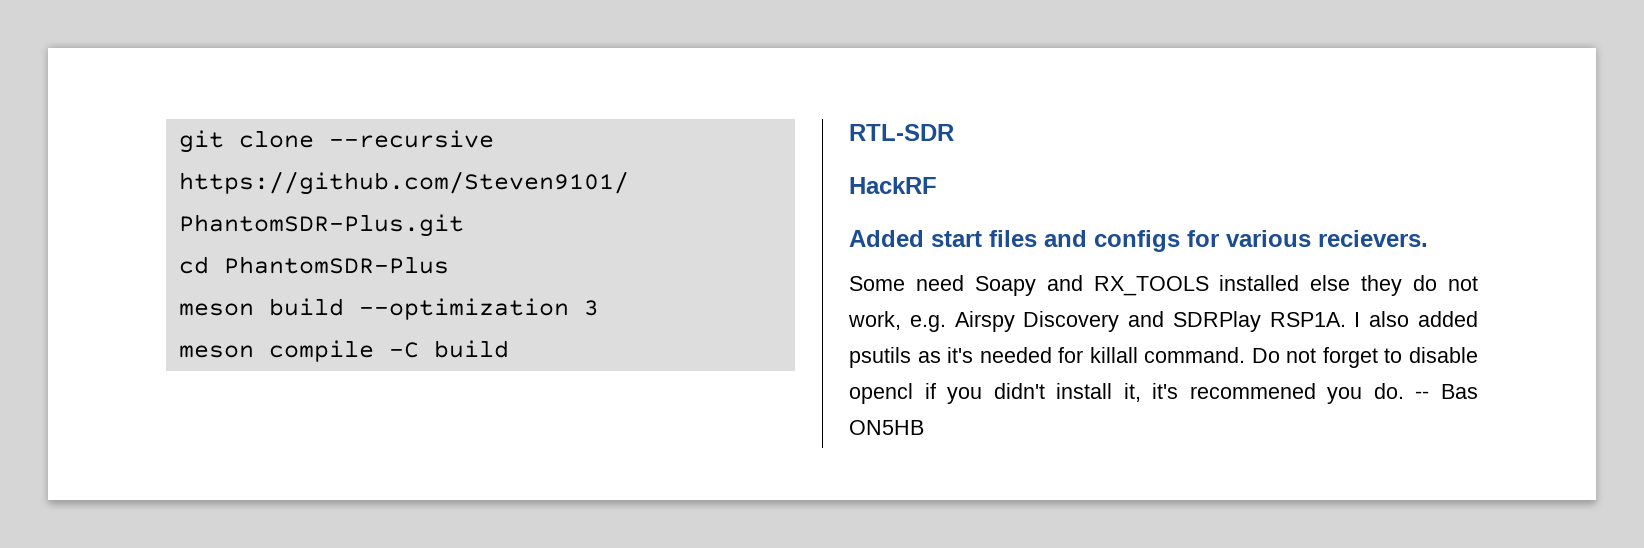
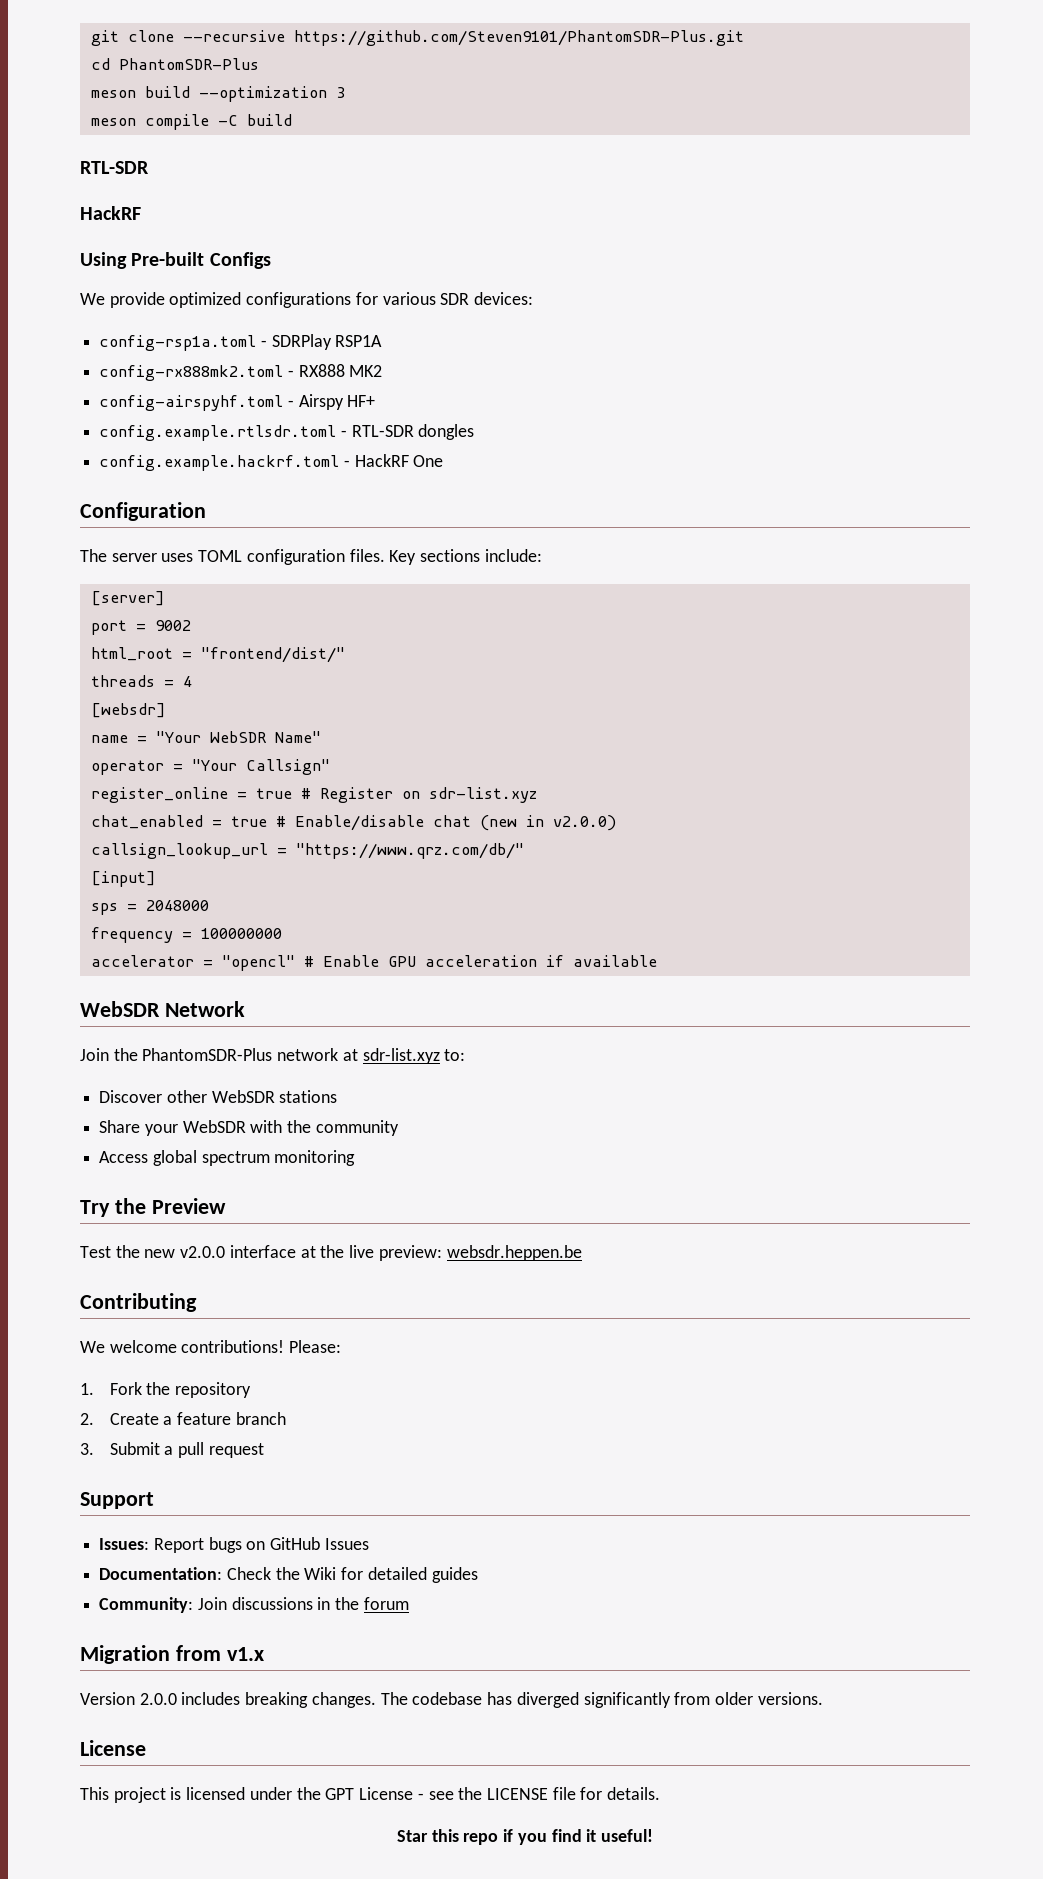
- Added start files and configs for various recievers.
- Some need Soapy and RX_TOOLS installed else they do not work, e.g. Airspy Discovery and SDRPlay RSP1A. I also added psutils as it's needed for killall command. Do not forget to disable opencl if you didn't install it, it's recommened you do. -- Bas ON5HB
+ Using Pre-built Configs
+ We provide optimized configurations for various SDR devices:
+ config-rsp1a.toml - SDRPlay RSP1A
+ config-rx888mk2.toml - RX888 MK2
+ config-airspyhf.toml - Airspy HF+
+ config.example.rtlsdr.toml - RTL-SDR dongles
+ config.example.hackrf.toml - HackRF One
+ Configuration
+ The server uses TOML configuration files. Key sections include:
+ [server]
+ port = 9002
+ html_root = "frontend/dist/"
+ threads = 4
+ [websdr]
+ name = "Your WebSDR Name"
+ operator = "Your Callsign"
+ register_online = true # Register on sdr-list.xyz
+ chat_enabled = true # Enable/disable chat (new in v2.0.0)
+ callsign_lookup_url = "https://www.qrz.com/db/"
+ [input]
+ sps = 2048000
+ frequency = 100000000
+ accelerator = "opencl" # Enable GPU acceleration if available
+ WebSDR Network
+ Join the PhantomSDR-Plus network at sdr-list.xyz to:
+ Discover other WebSDR stations
+ Share your WebSDR with the community
+ Access global spectrum monitoring
+ Try the Preview
+ Test the new v2.0.0 interface at the live preview: websdr.heppen.be
+ Contributing
+ We welcome contributions! Please:
+ 1. Fork the repository
+ 2. Create a feature branch
+ 3. Submit a pull request
+ Support
+ Issues: Report bugs on GitHub Issues
+ Documentation: Check the Wiki for detailed guides
+ Community: Join discussions in the forum
+ Migration from v1.x
+ Version 2.0.0 includes breaking changes. The codebase has diverged significantly from older versions.
+ License
+ This project is licensed under the GPT License - see the LICENSE file for details.
+ Star this repo if you find it useful!

